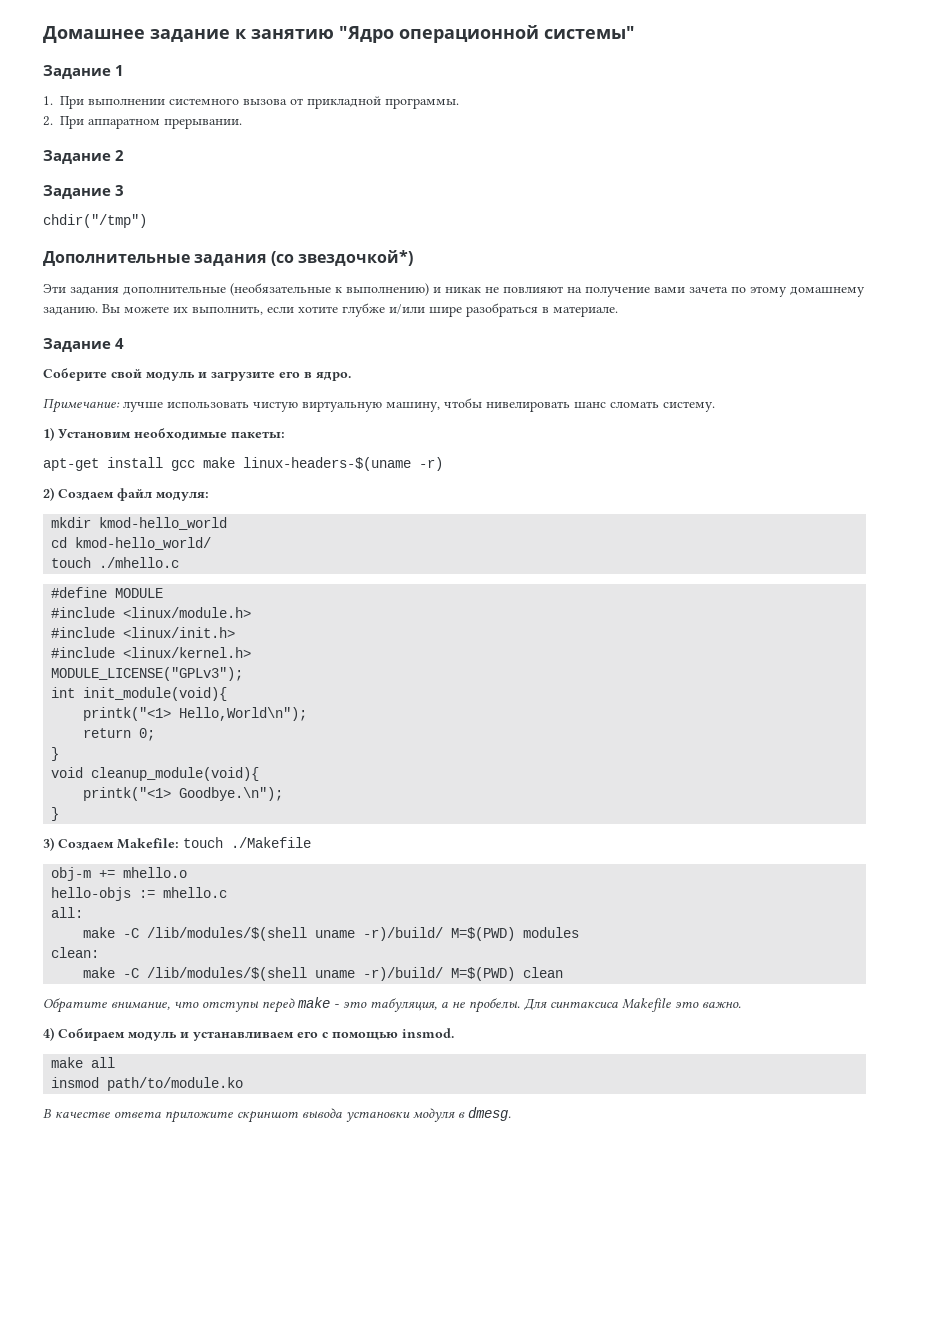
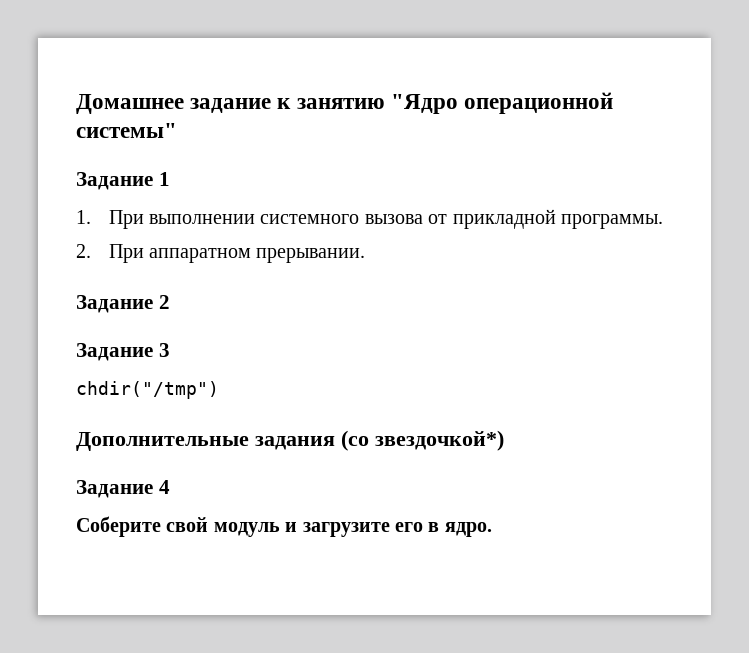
- Эти задания дополнительные (необязательные к выполнению) и никак не повлияют на получение вами зачета по этому домашнему заданию. Вы можете их выполнить, если хотите глубже и/или шире разобраться в материале.
- Примечание: лучше использовать чистую виртуальную машину, чтобы нивелировать шанс сломать систему.
- 1) Установим необходимые пакеты:
- apt-get install gcc make linux-headers-$(uname -r)
- 2) Создаем файл модуля:
- mkdir kmod-hello_world
- cd kmod-hello_world/
- touch ./mhello.c
- #define MODULE
- #include <linux/module.h>
- #include <linux/init.h>
- #include <linux/kernel.h>
- MODULE_LICENSE("GPLv3");
- int init_module(void){
- printk("<1> Hello,World\n");
- return 0;
- }
- void cleanup_module(void){
- printk("<1> Goodbye.\n");
- }
- 3) Создаем Makefile: touch ./Makefile
- obj-m += mhello.o
- hello-objs := mhello.c
- all:
- make -C /lib/modules/$(shell uname -r)/build/ M=$(PWD) modules
- clean:
- make -C /lib/modules/$(shell uname -r)/build/ M=$(PWD) clean
- Обратите внимание, что отступы перед make - это табуляция, а не пробелы. Для синтаксиса Makefile это важно.
- 4) Собираем модуль и устанавливаем его с помощью insmod.
- make all
- insmod path/to/module.ko
- В качестве ответа приложите скриншот вывода установки модуля в dmesg.

